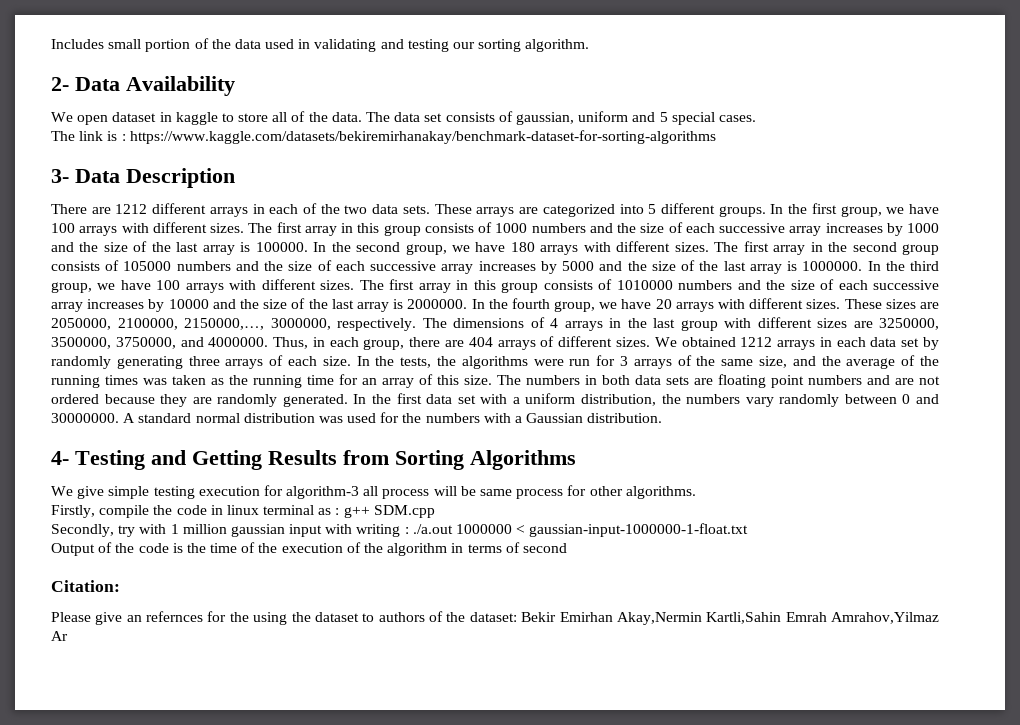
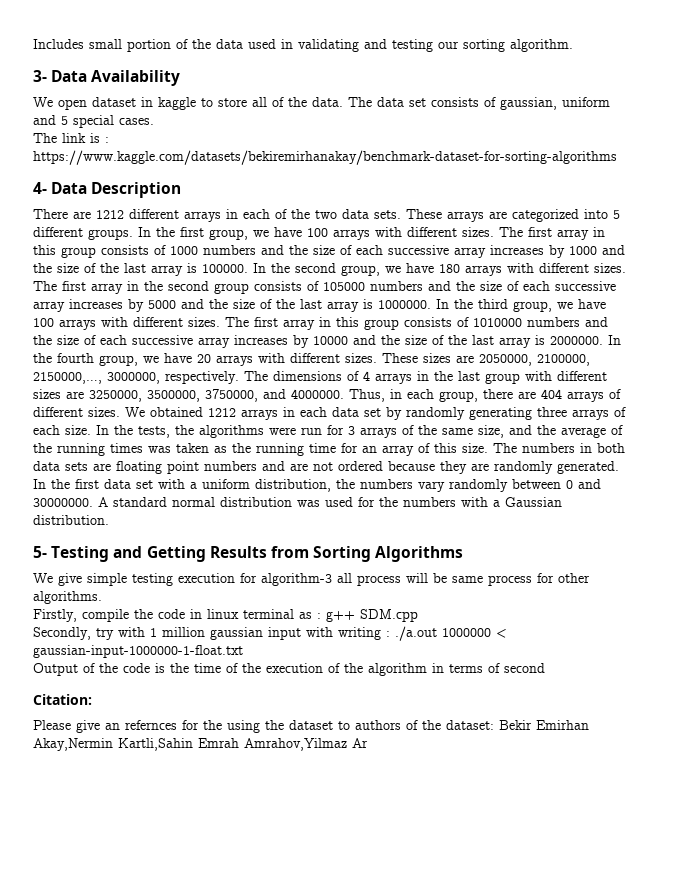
- 2- Data Availability
+ 3- Data Availability
- 3- Data Description
+ 4- Data Description
- 4- Testing and Getting Results from Sorting Algorithms
+ 5- Testing and Getting Results from Sorting Algorithms

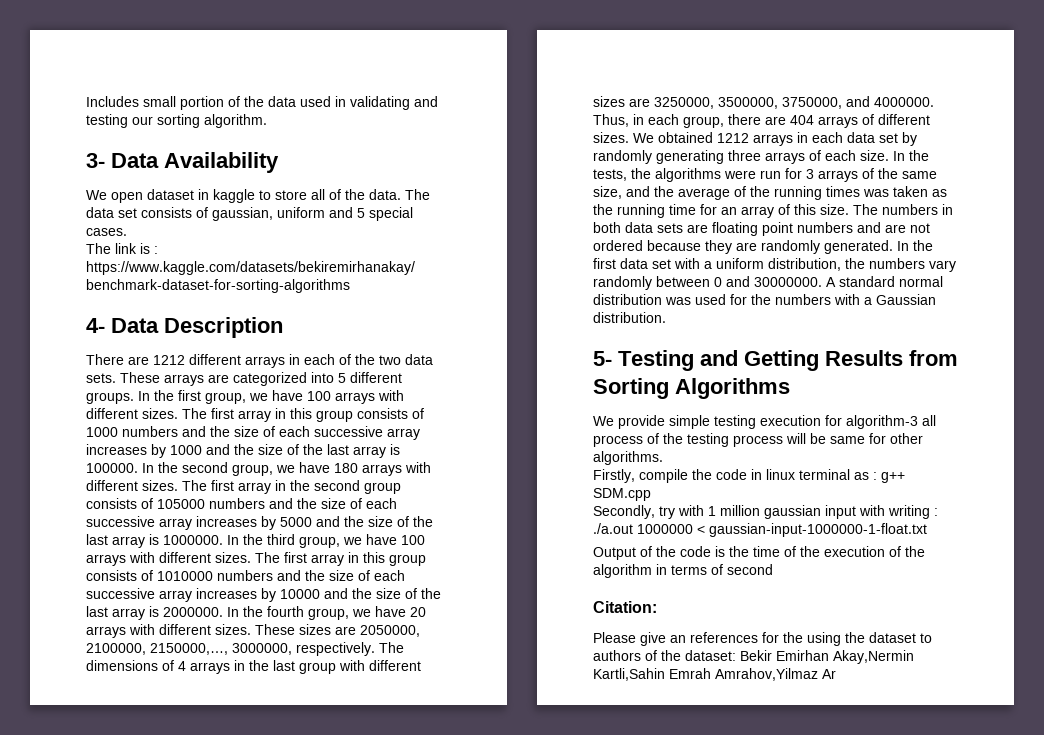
- We give simple testing execution for algorithm-3 all process will be same process for other algorithms.
+ We provide simple testing execution for algorithm-3 all process of the testing process will be same for other algorithms.
- Please give an refernces for the using the dataset to authors of the dataset: Bekir Emirhan Akay,Nermin Kartli,Sahin Emrah Amrahov,Yilmaz Ar
+ Please give an references for the using the dataset to authors of the dataset: Bekir Emirhan Akay,Nermin Kartli,Sahin Emrah Amrahov,Yilmaz Ar

